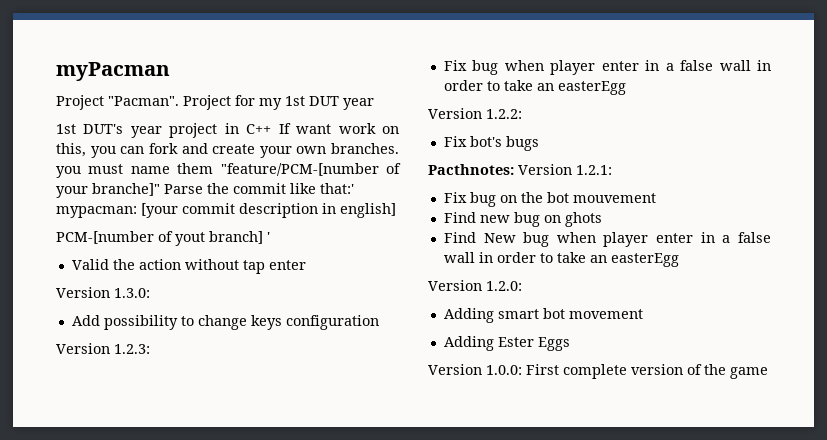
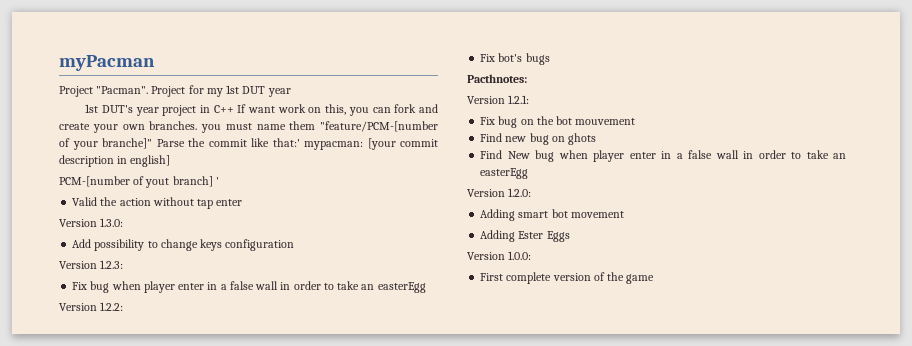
- Pacthnotes: Version 1.2.1:
+ Pacthnotes:
+ Version 1.2.1:
- Version 1.0.0: First complete version of the game
+ Version 1.0.0:
+ First complete version of the game

